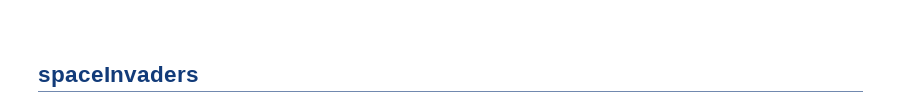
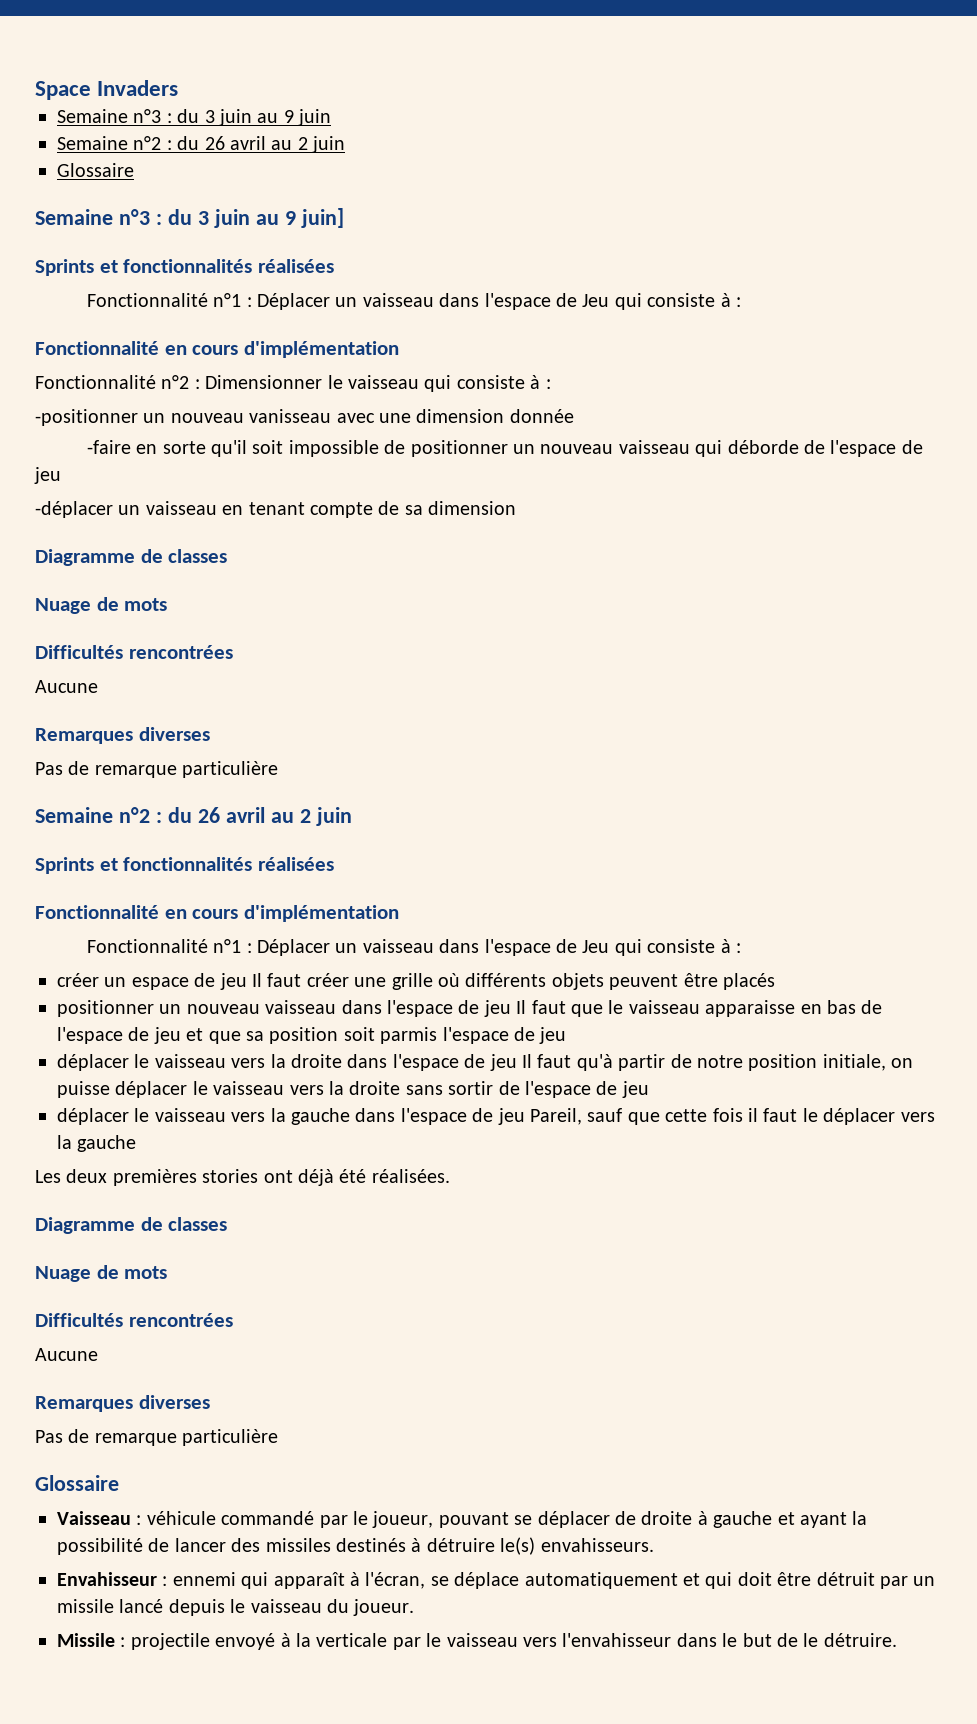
- spaceInvaders
+ Space Invaders
+ Semaine n°3 : du 3 juin au 9 juin
+ Semaine n°2 : du 26 avril au 2 juin
+ Glossaire
+ Semaine n°3 : du 3 juin au 9 juin]
+ Sprints et fonctionnalités réalisées
+ Fonctionnalité n°1 : Déplacer un vaisseau dans l'espace de Jeu qui consiste à :
+ Fonctionnalité en cours d'implémentation
+ Fonctionnalité n°2 : Dimensionner le vaisseau qui consiste à :
+ -positionner un nouveau vanisseau avec une dimension donnée
+ -faire en sorte qu'il soit impossible de positionner un nouveau vaisseau qui déborde de l'espace de jeu
+ -déplacer un vaisseau en tenant compte de sa dimension
+ Diagramme de classes
+ Nuage de mots
+ Difficultés rencontrées
+ Aucune
+ Remarques diverses
+ Pas de remarque particulière
+ Semaine n°2 : du 26 avril au 2 juin
+ Sprints et fonctionnalités réalisées
+ Fonctionnalité en cours d'implémentation
+ Fonctionnalité n°1 : Déplacer un vaisseau dans l'espace de Jeu qui consiste à :
+ créer un espace de jeu Il faut créer une grille où différents objets peuvent être placés
+ positionner un nouveau vaisseau dans l'espace de jeu Il faut que le vaisseau apparaisse en bas de l'espace de jeu et que sa position soit parmis l'espace de jeu
+ déplacer le vaisseau vers la droite dans l'espace de jeu Il faut qu'à partir de notre position initiale, on puisse déplacer le vaisseau vers la droite sans sortir de l'espace de jeu
+ déplacer le vaisseau vers la gauche dans l'espace de jeu Pareil, sauf que cette fois il faut le déplacer vers la gauche
+ Les deux premières stories ont déjà été réalisées.
+ Diagramme de classes
+ Nuage de mots
+ Difficultés rencontrées
+ Aucune
+ Remarques diverses
+ Pas de remarque particulière
+ Glossaire
+ Vaisseau : véhicule commandé par le joueur, pouvant se déplacer de droite à gauche et ayant la possibilité de lancer des missiles destinés à détruire le(s) envahisseurs.
+ Envahisseur : ennemi qui apparaît à l'écran, se déplace automatiquement et qui doit être détruit par un missile lancé depuis le vaisseau du joueur.
+ Missile : projectile envoyé à la verticale par le vaisseau vers l'envahisseur dans le but de le détruire.

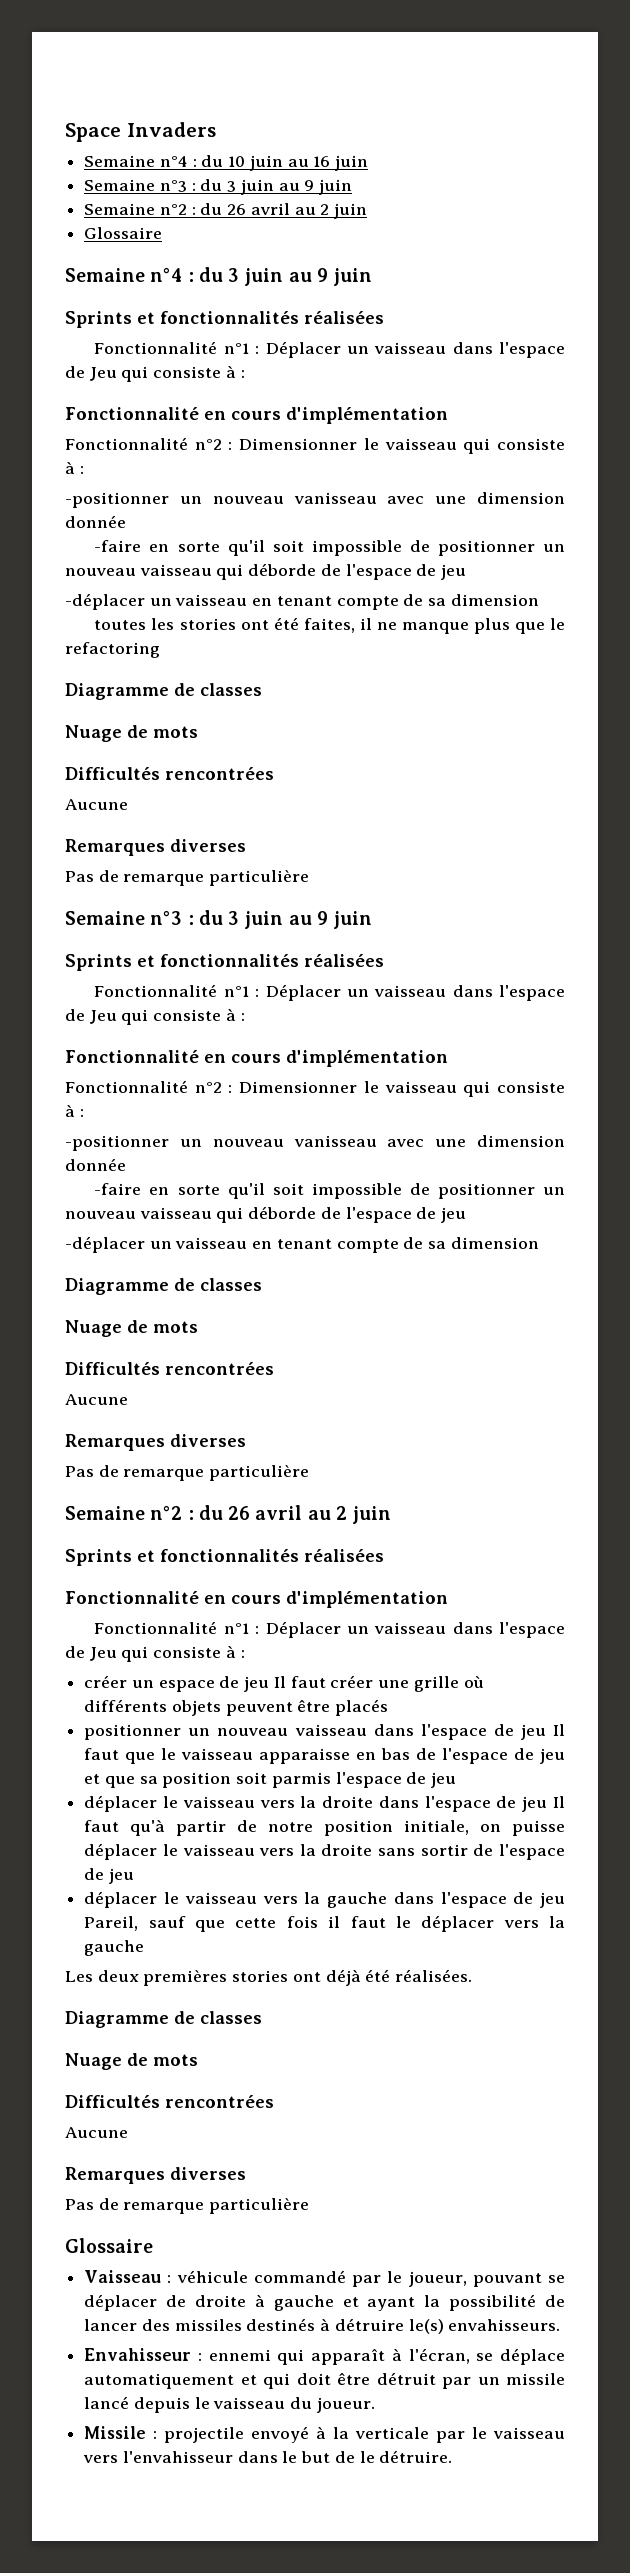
+ Semaine n°4 : du 10 juin au 16 juin
- Semaine n°3 : du 3 juin au 9 juin]
+ Semaine n°4 : du 3 juin au 9 juin
+ Sprints et fonctionnalités réalisées
+ Fonctionnalité n°1 : Déplacer un vaisseau dans l'espace de Jeu qui consiste à :
+ Fonctionnalité en cours d'implémentation
+ Fonctionnalité n°2 : Dimensionner le vaisseau qui consiste à :
+ -positionner un nouveau vanisseau avec une dimension donnée
+ -faire en sorte qu'il soit impossible de positionner un nouveau vaisseau qui déborde de l'espace de jeu
+ -déplacer un vaisseau en tenant compte de sa dimension
+ toutes les stories ont été faites, il ne manque plus que le refactoring
+ Diagramme de classes
+ Nuage de mots
+ Difficultés rencontrées
+ Aucune
+ Remarques diverses
+ Pas de remarque particulière
+ Semaine n°3 : du 3 juin au 9 juin

